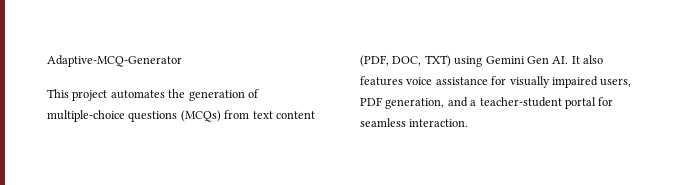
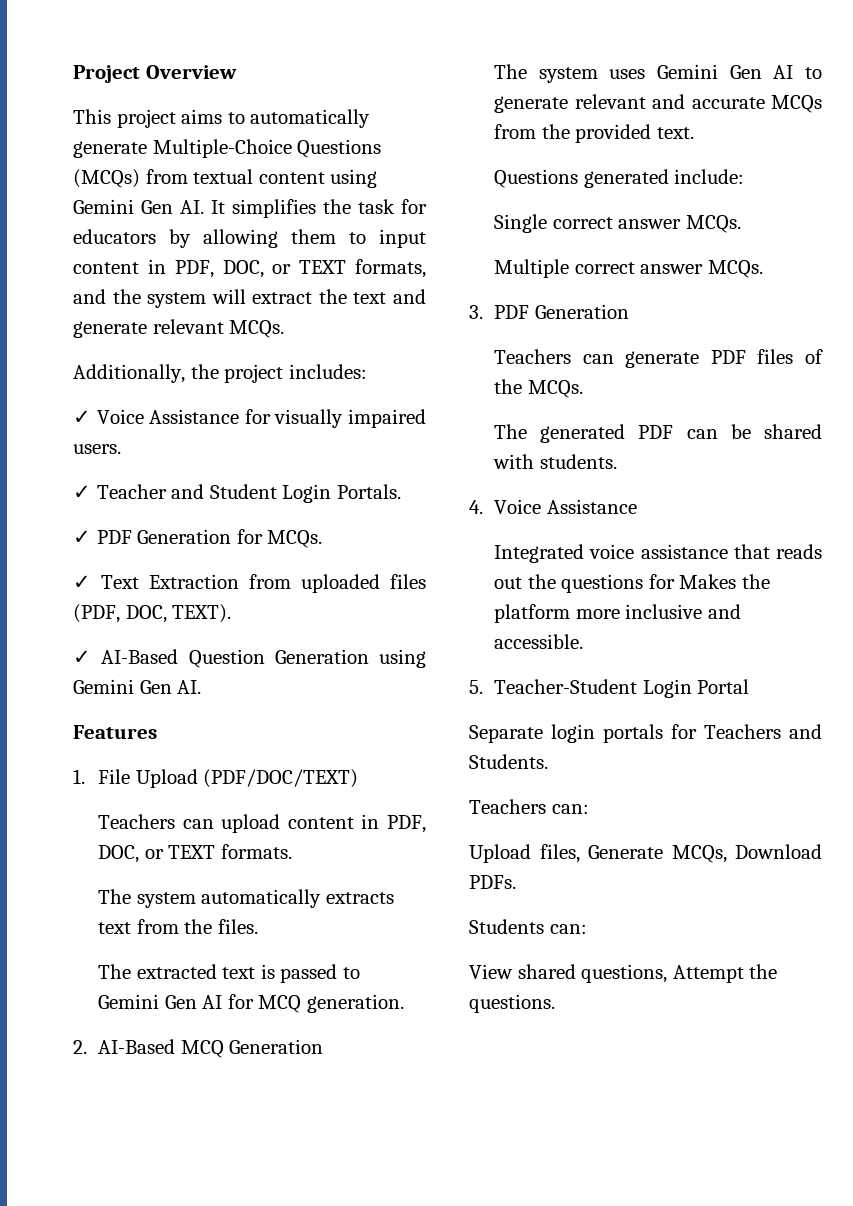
- Adaptive-MCQ-Generator
+ Project Overview
- This project automates the generation of multiple-choice questions (MCQs) from text content (PDF, DOC, TXT) using Gemini Gen AI. It also features voice assistance for visually impaired users, PDF generation, and a teacher-student portal for seamless interaction.
+ This project aims to automatically generate Multiple-Choice Questions (MCQs) from textual content using Gemini Gen AI. It simplifies the task for educators by allowing them to input content in PDF, DOC, or TEXT formats, and the system will extract the text and generate relevant MCQs.
+ Additionally, the project includes:
+ ✓ Voice Assistance for visually impaired users.
+ ✓ Teacher and Student Login Portals.
+ ✓ PDF Generation for MCQs.
+ ✓ Text Extraction from uploaded files (PDF, DOC, TEXT).
+ ✓ AI-Based Question Generation using Gemini Gen AI.
+ Features
+ 1. File Upload (PDF/DOC/TEXT)
+ Teachers can upload content in PDF, DOC, or TEXT formats.
+ The system automatically extracts text from the files.
+ The extracted text is passed to Gemini Gen AI for MCQ generation.
+ 2. AI-Based MCQ Generation
+ The system uses Gemini Gen AI to generate relevant and accurate MCQs from the provided text.
+ Questions generated include:
+ Single correct answer MCQs.
+ Multiple correct answer MCQs.
+ 3. PDF Generation
+ Teachers can generate PDF files of the MCQs.
+ The generated PDF can be shared with students.
+ 4. Voice Assistance
+ Integrated voice assistance that reads out the questions for Makes the platform more inclusive and accessible.
+ 5. Teacher-Student Login Portal
+ Separate login portals for Teachers and Students.
+ Teachers can:
+ Upload files, Generate MCQs, Download PDFs.
+ Students can:
+ View shared questions, Attempt the questions.

